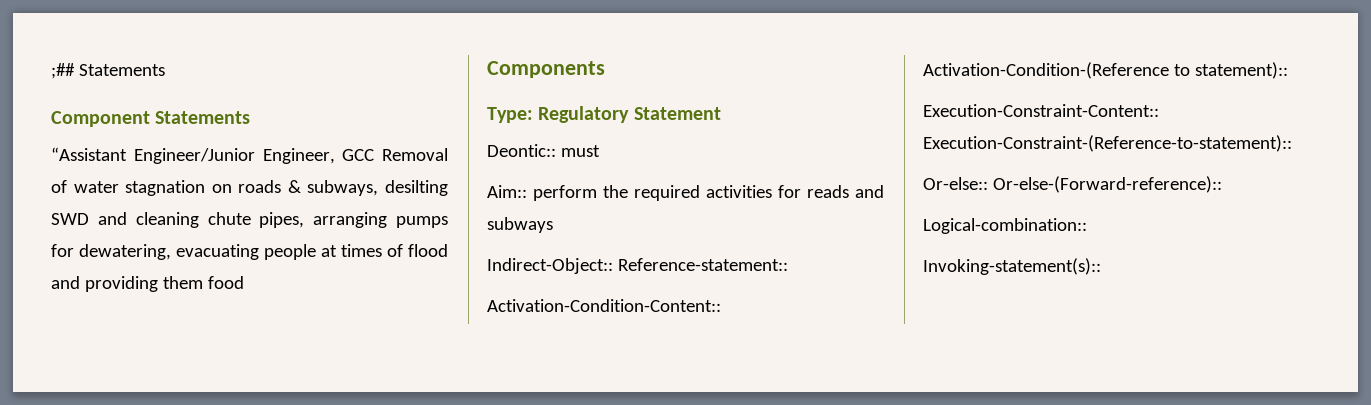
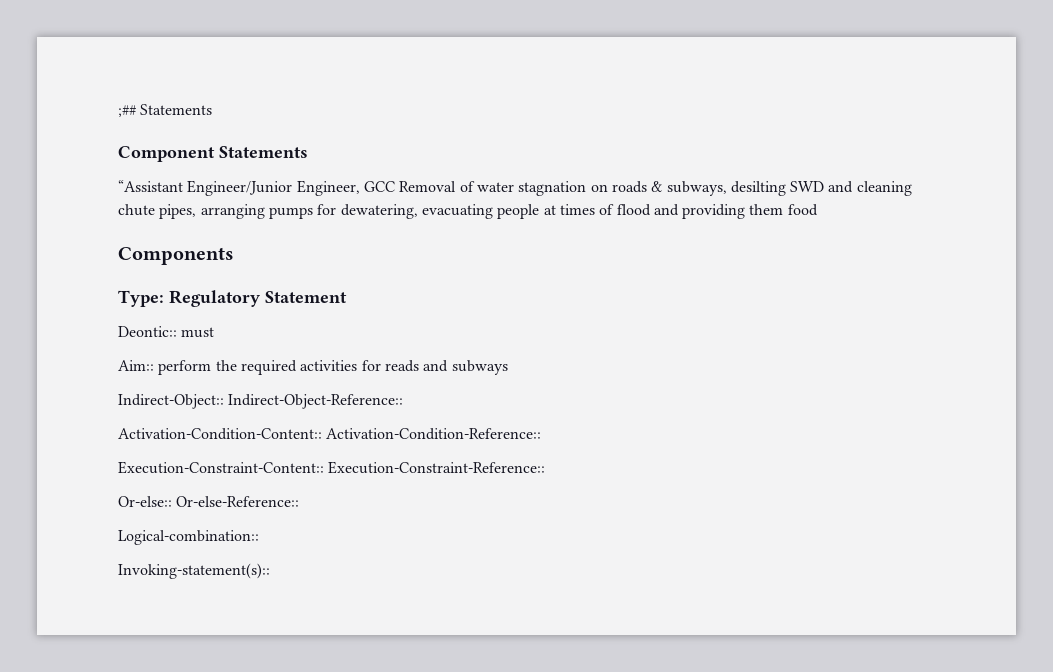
- Indirect-Object:: Reference-statement::
+ Indirect-Object:: Indirect-Object-Reference::
- Activation-Condition-Content:: Activation-Condition-(Reference to statement)::
+ Activation-Condition-Content:: Activation-Condition-Reference::
- Execution-Constraint-Content:: Execution-Constraint-(Reference-to-statement)::
+ Execution-Constraint-Content:: Execution-Constraint-Reference::
- Or-else:: Or-else-(Forward-reference)::
+ Or-else:: Or-else-Reference::

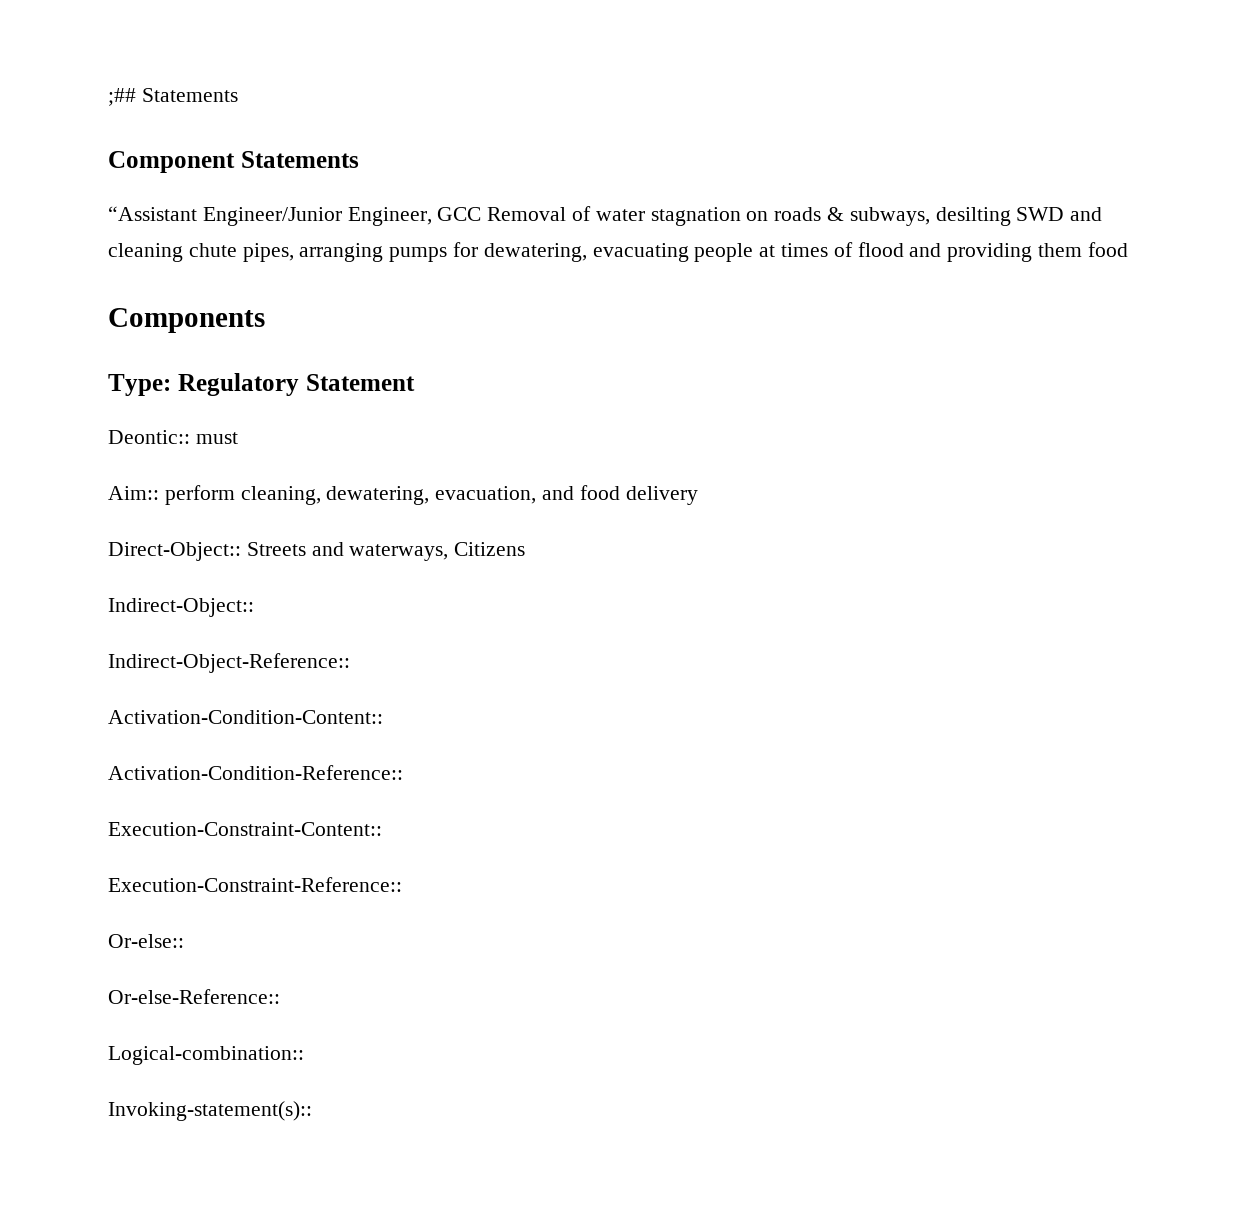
- Aim:: perform the required activities for reads and subways
+ Aim:: perform cleaning, dewatering, evacuation, and food delivery
+ Direct-Object:: Streets and waterways, Citizens
- Indirect-Object:: Indirect-Object-Reference::
+ Indirect-Object::
+ Indirect-Object-Reference::
- Activation-Condition-Content:: Activation-Condition-Reference::
+ Activation-Condition-Content::
+ Activation-Condition-Reference::
- Execution-Constraint-Content:: Execution-Constraint-Reference::
+ Execution-Constraint-Content::
+ Execution-Constraint-Reference::
- Or-else:: Or-else-Reference::
+ Or-else::
+ Or-else-Reference::

